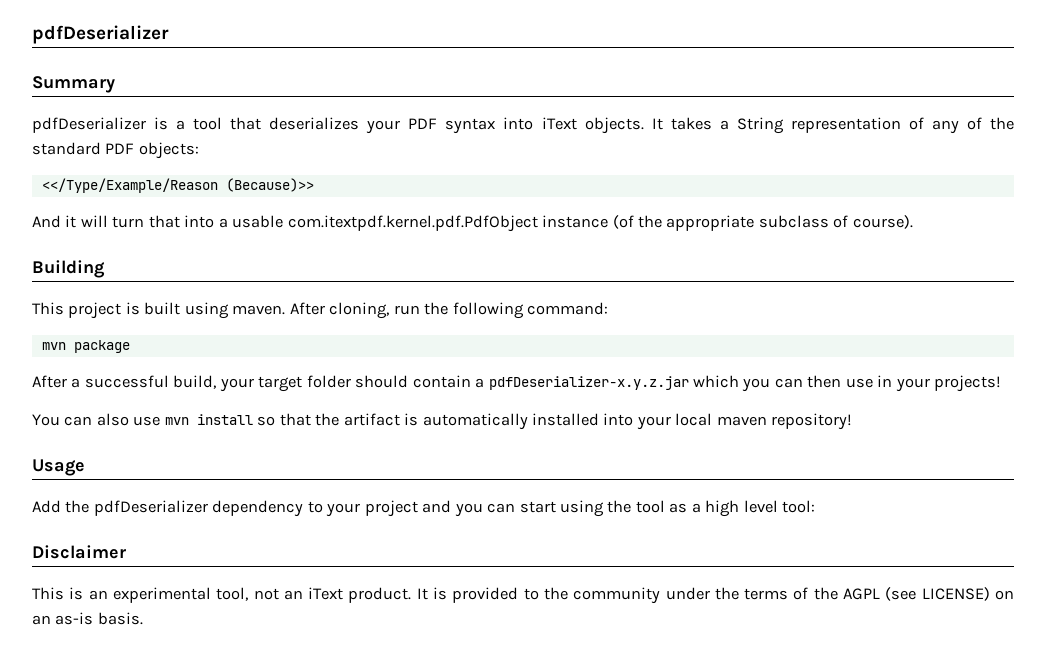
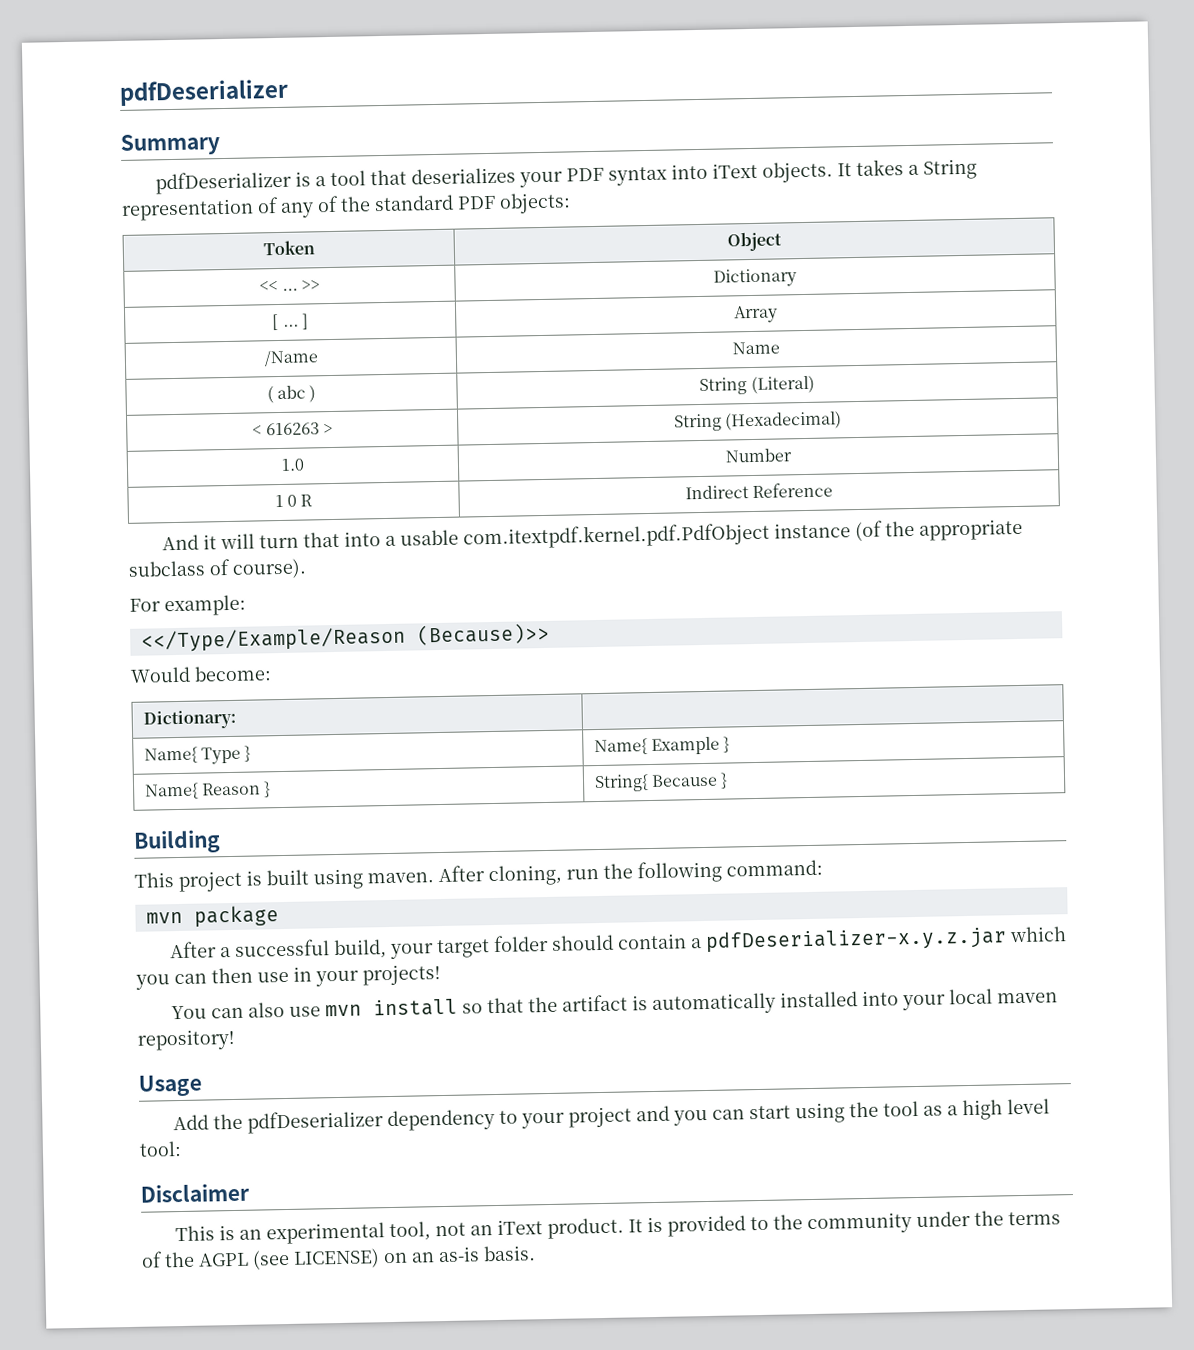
- <</Type/Example/Reason (Because)>>
+ Token | Object
+ << ... >> | Dictionary
+ [ ... ] | Array
+ /Name | Name
+ ( abc ) | String (Literal)
+ < 616263 > | String (Hexadecimal)
+ 1.0 | Number
+ 1 0 R | Indirect Reference
+ For example:
+ <</Type/Example/Reason (Because)>>
+ Would become:
+ Dictionary: |
+ Name{ Type } | Name{ Example }
+ Name{ Reason } | String{ Because }

